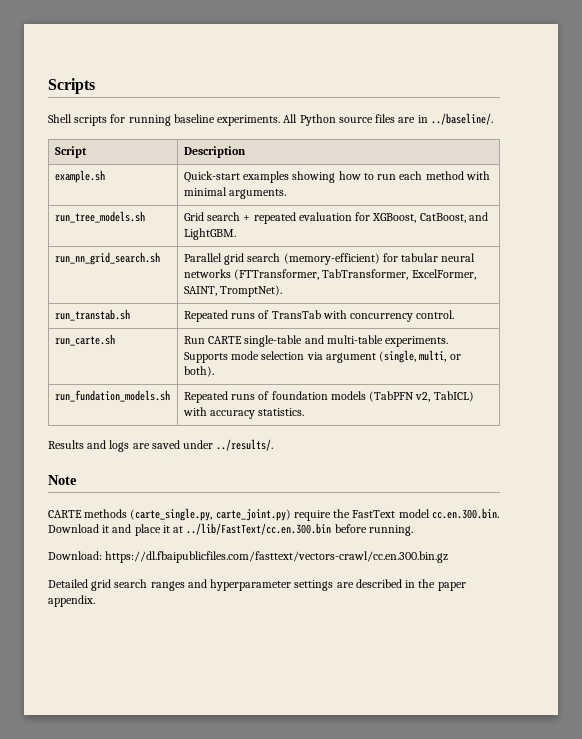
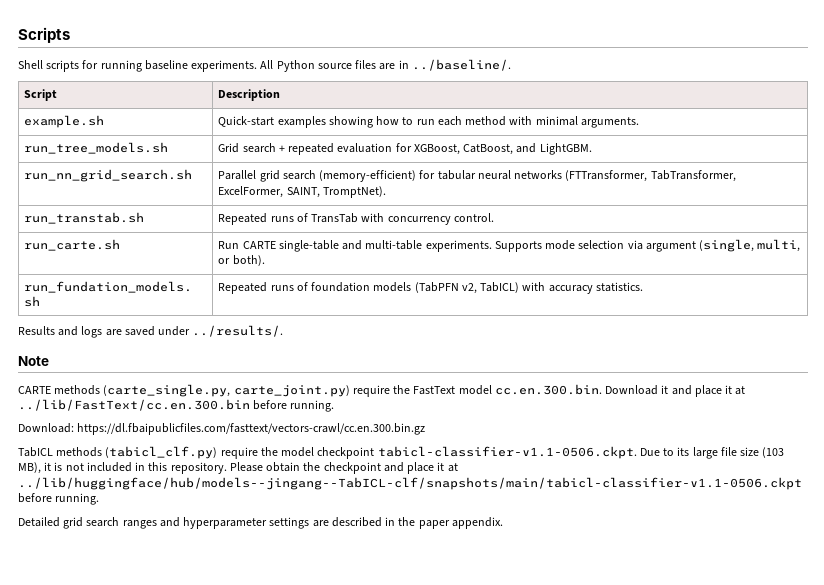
+ TabICL methods (tabicl_clf.py) require the model checkpoint tabicl-classifier-v1.1-0506.ckpt. Due to its large file size (103 MB), it is not included in this repository. Please obtain the checkpoint and place it at ../lib/huggingface/hub/models--jingang--TabICL-clf/snapshots/main/tabicl-classifier-v1.1-0506.ckpt before running.

